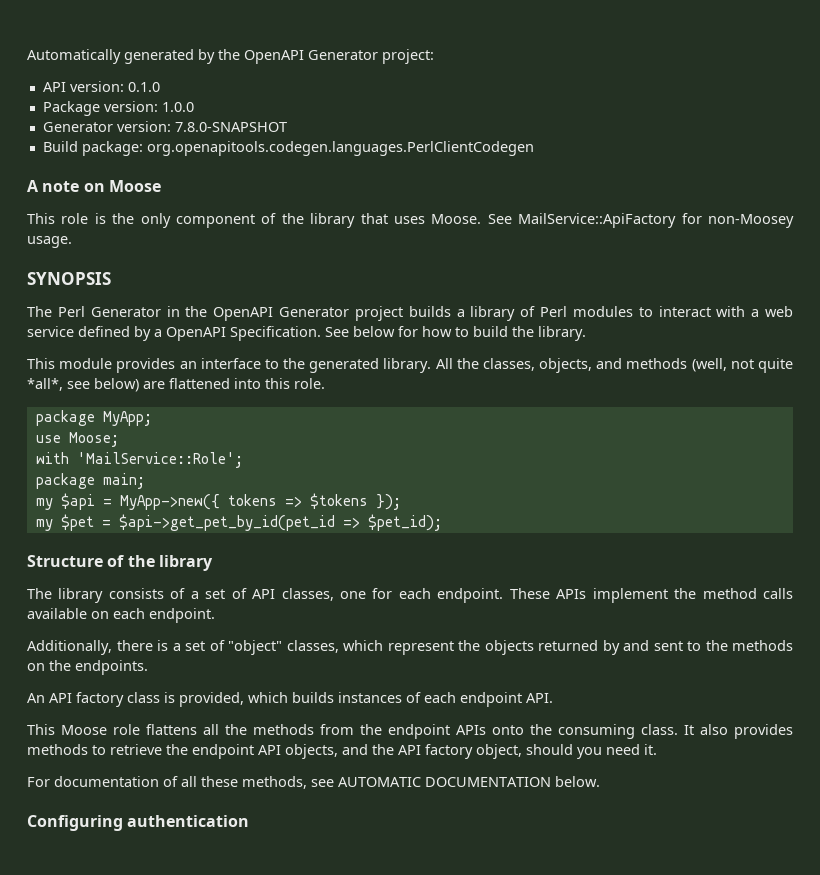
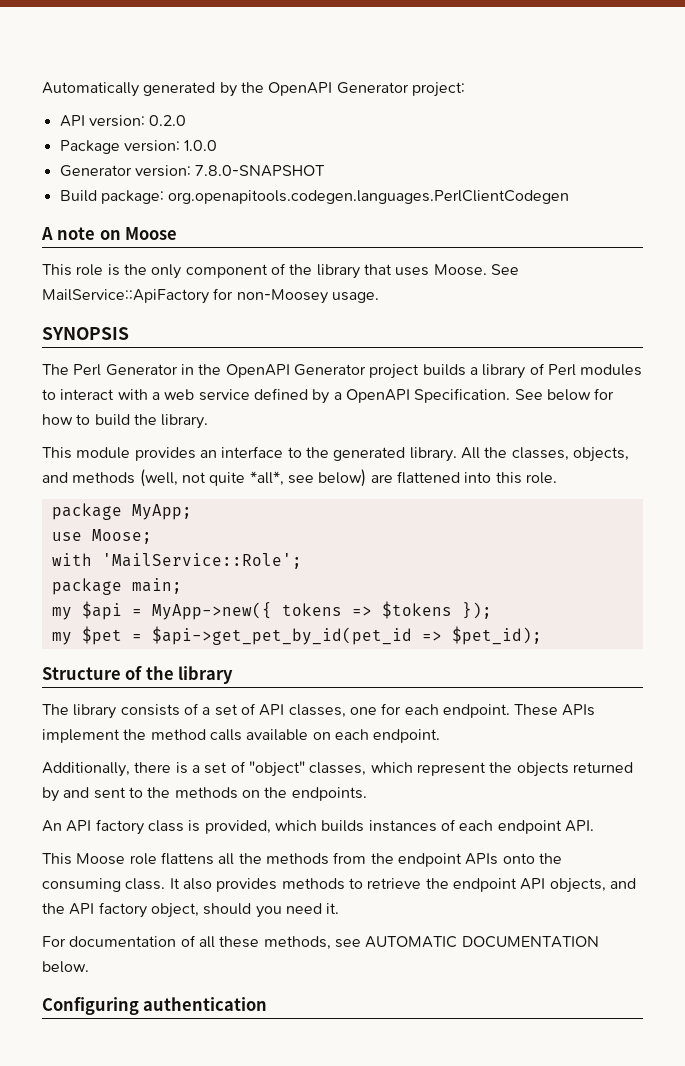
- API version: 0.1.0
+ API version: 0.2.0

